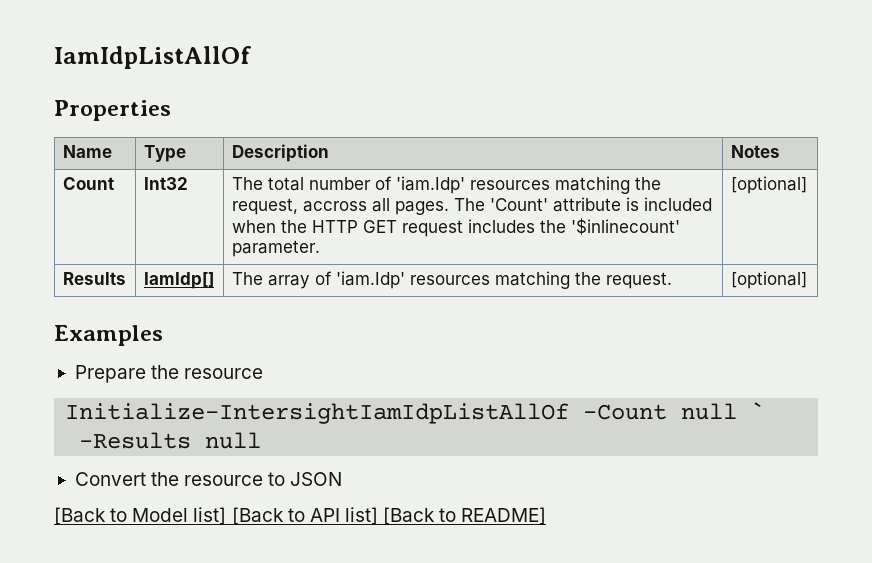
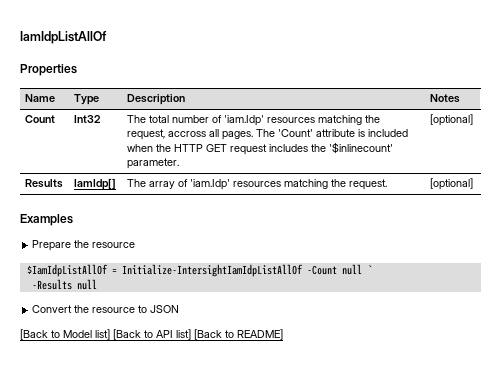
- Initialize-IntersightIamIdpListAllOf -Count null `
+ $IamIdpListAllOf = Initialize-IntersightIamIdpListAllOf -Count null `

